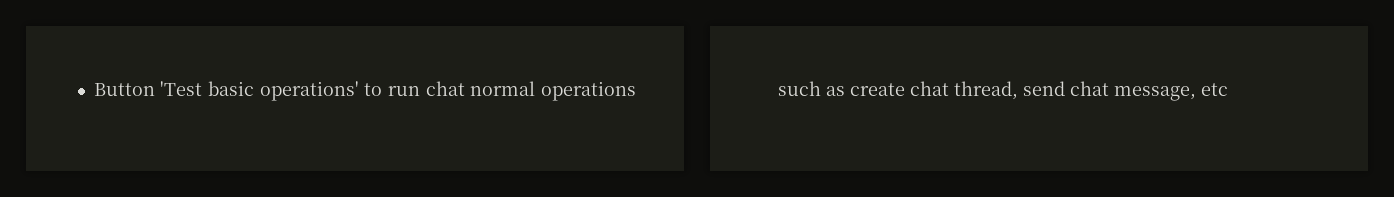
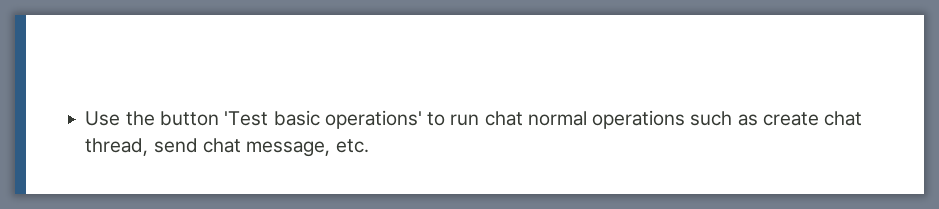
- Button 'Test basic operations' to run chat normal operations such as create chat thread, send chat message, etc
+ Use the button 'Test basic operations' to run chat normal operations such as create chat thread, send chat message, etc.

